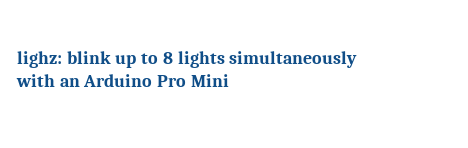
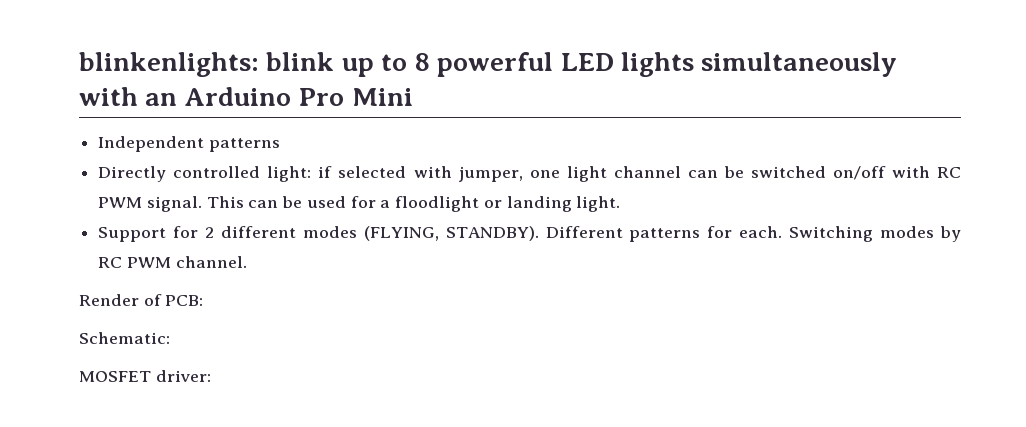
- lighz: blink up to 8 lights simultaneously with an Arduino Pro Mini
+ blinkenlights: blink up to 8 powerful LED lights simultaneously with an Arduino Pro Mini
+ Independent patterns
+ Directly controlled light: if selected with jumper, one light channel can be switched on/off with RC PWM signal. This can be used for a floodlight or landing light.
+ Support for 2 different modes (FLYING, STANDBY). Different patterns for each. Switching modes by RC PWM channel.
+ Render of PCB:
+ Schematic:
+ MOSFET driver:

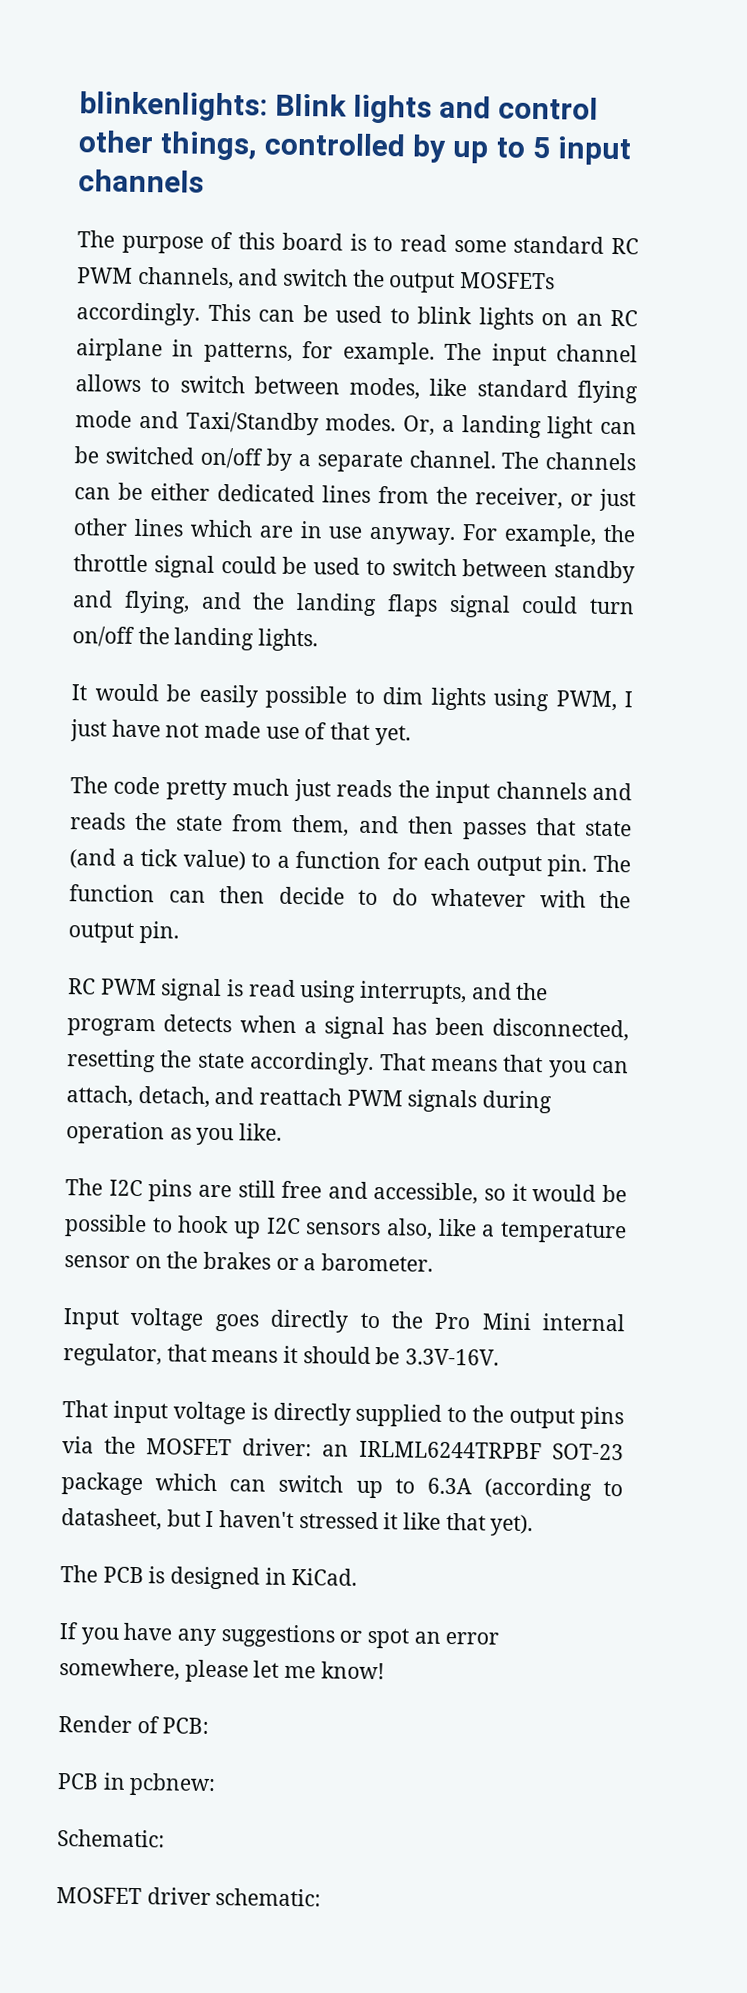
- blinkenlights: blink up to 8 powerful LED lights simultaneously with an Arduino Pro Mini
- Independent patterns
- Directly controlled light: if selected with jumper, one light channel can be switched on/off with RC PWM signal. This can be used for a floodlight or landing light.
- Support for 2 different modes (FLYING, STANDBY). Different patterns for each. Switching modes by RC PWM channel.
+ blinkenlights: Blink lights and control other things, controlled by up to 5 input channels
+ The purpose of this board is to read some standard RC PWM channels, and switch the output MOSFETs accordingly. This can be used to blink lights on an RC airplane in patterns, for example. The input channel allows to switch between modes, like standard flying mode and Taxi/Standby modes. Or, a landing light can be switched on/off by a separate channel. The channels can be either dedicated lines from the receiver, or just other lines which are in use anyway. For example, the throttle signal could be used to switch between standby and flying, and the landing flaps signal could turn on/off the landing lights.
+ It would be easily possible to dim lights using PWM, I just have not made use of that yet.
+ The code pretty much just reads the input channels and reads the state from them, and then passes that state (and a tick value) to a function for each output pin. The function can then decide to do whatever with the output pin.
+ RC PWM signal is read using interrupts, and the program detects when a signal has been disconnected, resetting the state accordingly. That means that you can attach, detach, and reattach PWM signals during operation as you like.
+ The I2C pins are still free and accessible, so it would be possible to hook up I2C sensors also, like a temperature sensor on the brakes or a barometer.
+ Input voltage goes directly to the Pro Mini internal regulator, that means it should be 3.3V-16V.
+ That input voltage is directly supplied to the output pins via the MOSFET driver: an IRLML6244TRPBF SOT-23 package which can switch up to 6.3A (according to datasheet, but I haven't stressed it like that yet).
+ The PCB is designed in KiCad.
+ If you have any suggestions or spot an error somewhere, please let me know!
+ PCB in pcbnew:
- MOSFET driver:
+ MOSFET driver schematic:

